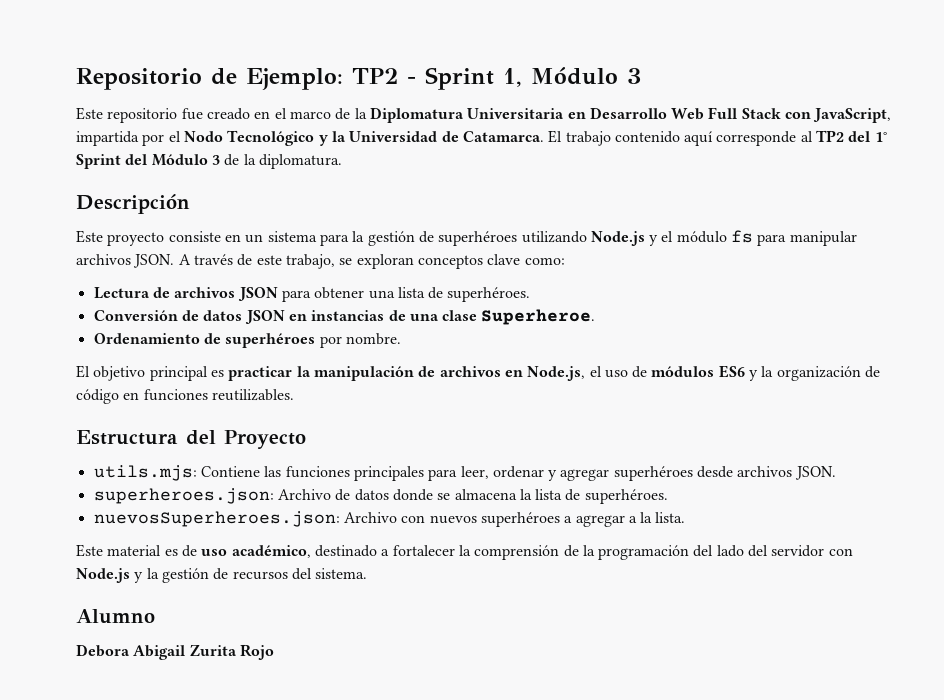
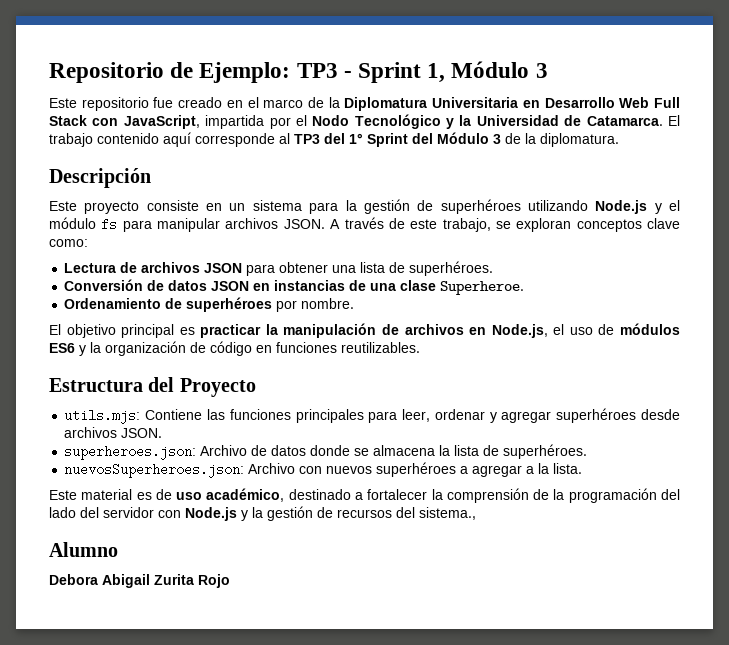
- Repositorio de Ejemplo: TP2 - Sprint 1, Módulo 3
+ Repositorio de Ejemplo: TP3 - Sprint 1, Módulo 3
- El trabajo contenido aquí corresponde al TP2 del 1° Sprint del Módulo 3 de la diplomatura.
+ El trabajo contenido aquí corresponde al TP3 del 1° Sprint del Módulo 3 de la diplomatura.
- Este material es de uso académico, destinado a fortalecer la comprensión de la programación del lado del servidor con Node.js y la gestión de recursos del sistema.
+ Este material es de uso académico, destinado a fortalecer la comprensión de la programación del lado del servidor con Node.js y la gestión de recursos del sistema.,

